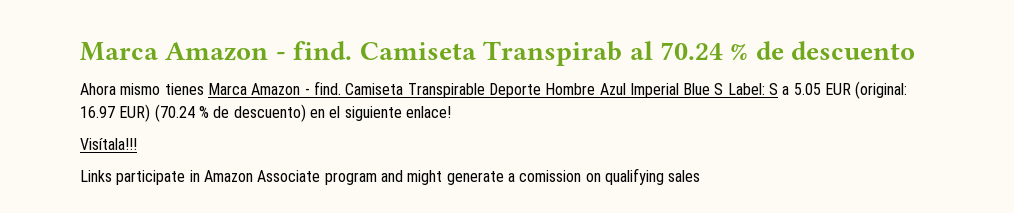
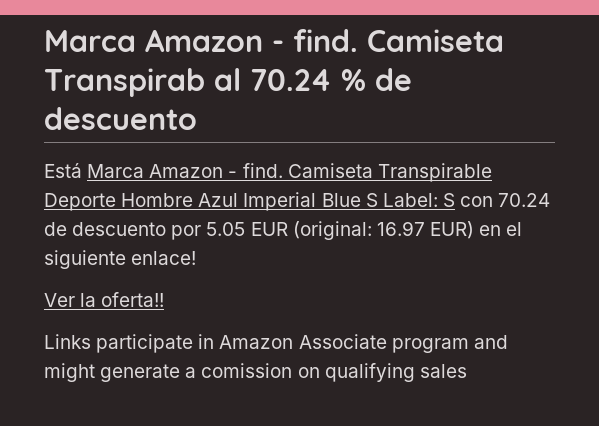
- Ahora mismo tienes Marca Amazon - find.
+ Está Marca Amazon - find.
- Camiseta Transpirable Deporte Hombre Azul Imperial Blue S Label: S a 5.05 EUR (original: 16.97 EUR) (70.24 % de descuento) en el siguiente enlace!
+ Camiseta Transpirable Deporte Hombre Azul Imperial Blue S Label: S con 70.24 de descuento por 5.05 EUR (original: 16.97 EUR) en el siguiente enlace!
- Visítala!!!
+ Ver la oferta!!

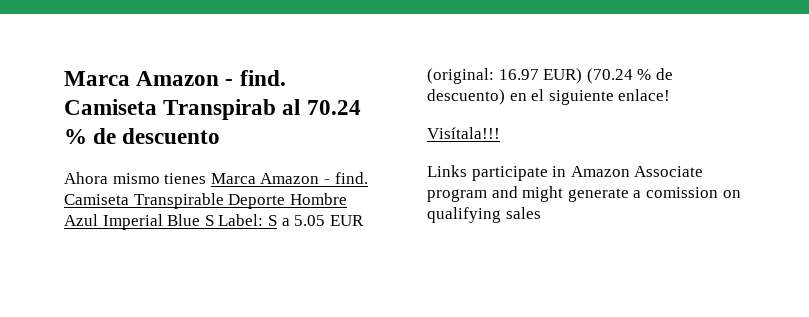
- Está Marca Amazon - find.
+ Ahora mismo tienes Marca Amazon - find.
- Camiseta Transpirable Deporte Hombre Azul Imperial Blue S Label: S con 70.24 de descuento por 5.05 EUR (original: 16.97 EUR) en el siguiente enlace!
+ Camiseta Transpirable Deporte Hombre Azul Imperial Blue S Label: S a 5.05 EUR (original: 16.97 EUR) (70.24 % de descuento) en el siguiente enlace!
- Ver la oferta!!
+ Visítala!!!

